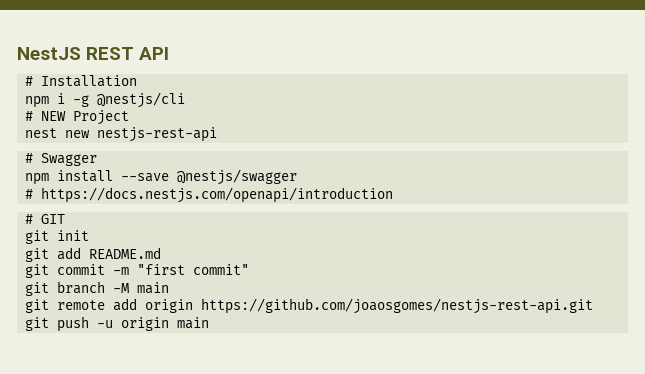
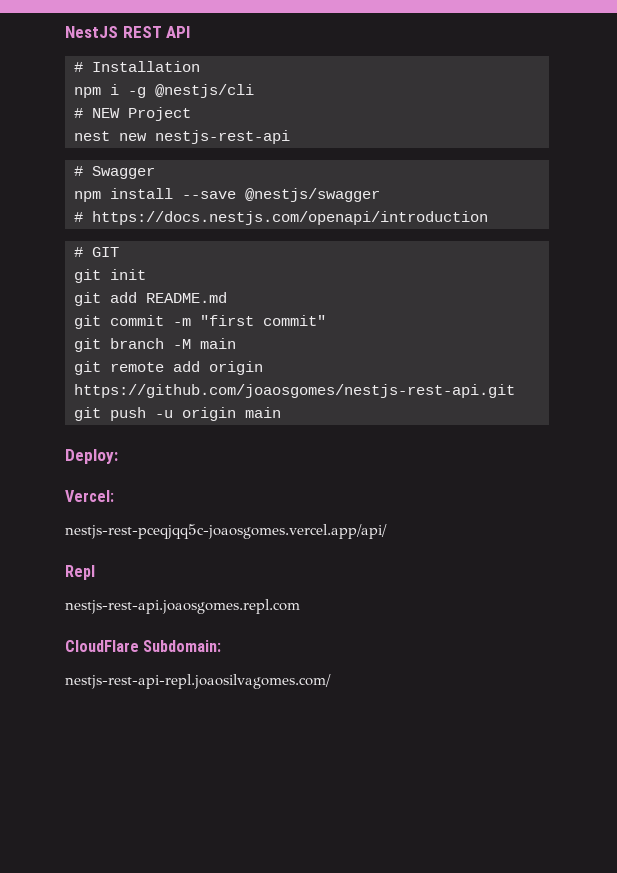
+ Deploy:
+ Vercel:
+ nestjs-rest-pceqjqq5c-joaosgomes.vercel.app/api/
+ Repl
+ nestjs-rest-api.joaosgomes.repl.com
+ CloudFlare Subdomain:
+ nestjs-rest-api-repl.joaosilvagomes.com/

